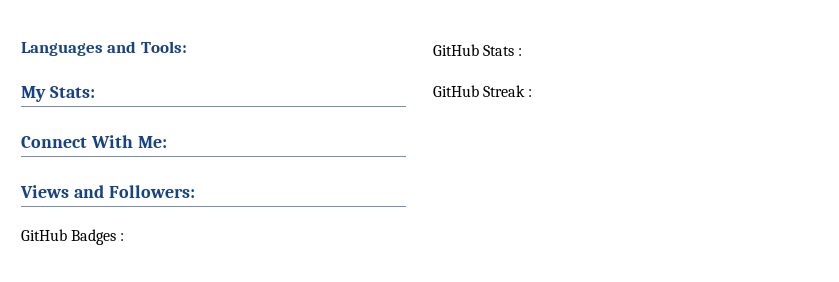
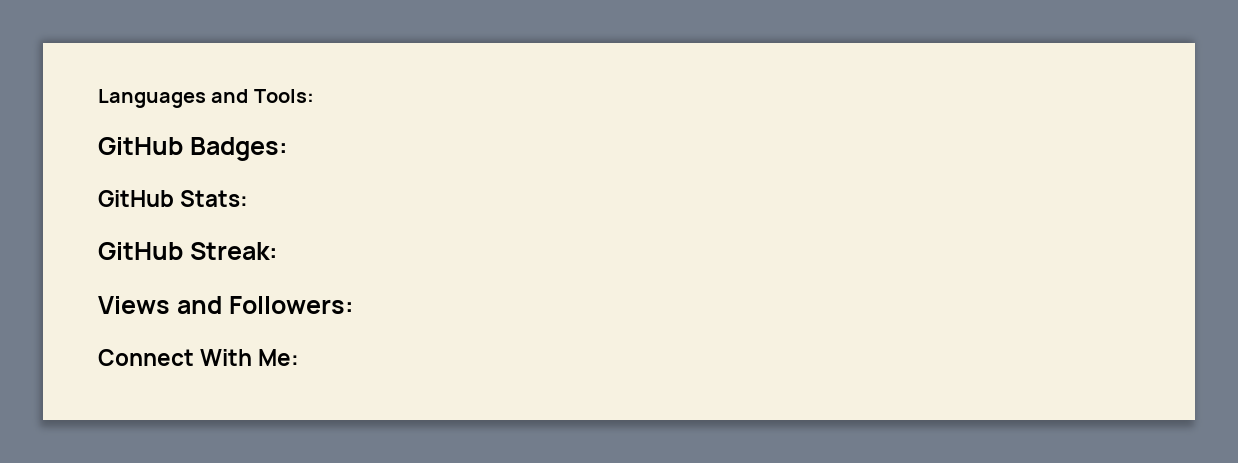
- My Stats:
+ GitHub Badges:
+ GitHub Stats:
+ GitHub Streak:
+ Views and Followers:
  Connect With Me:
- Views and Followers:
- GitHub Badges :
- GitHub Stats :
- GitHub Streak :

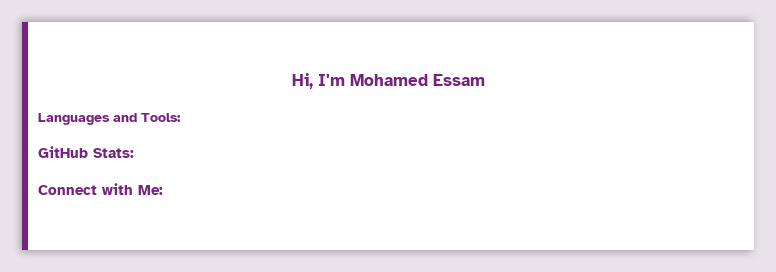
+ Hi, I'm Mohamed Essam
- GitHub Badges:
- GitHub Streak:
- Views and Followers:
- Connect With Me:
+ Connect with Me:

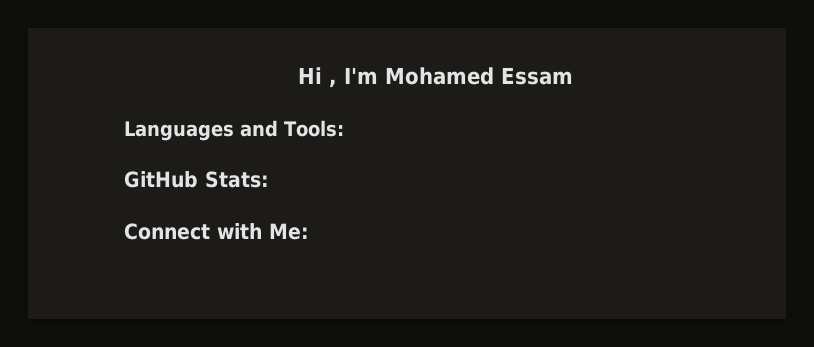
- Hi, I'm Mohamed Essam
+ Hi , I'm Mohamed Essam

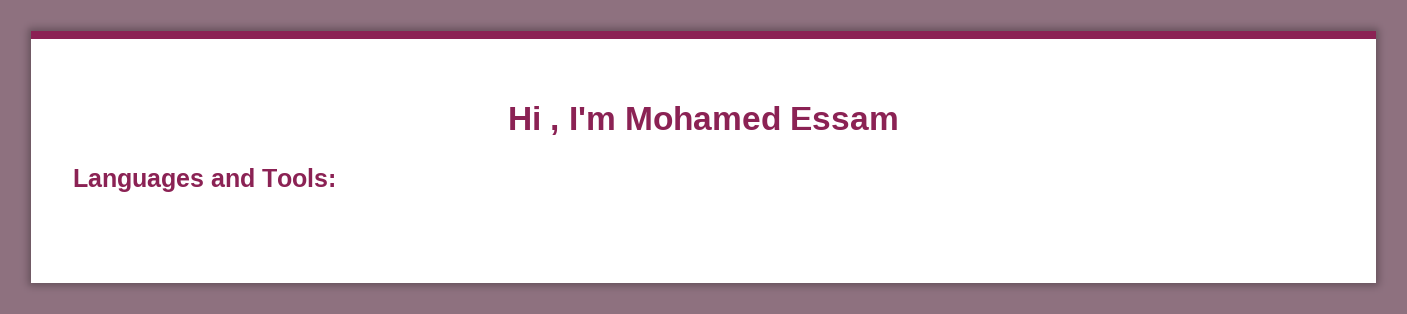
- GitHub Stats:
- Connect with Me:

